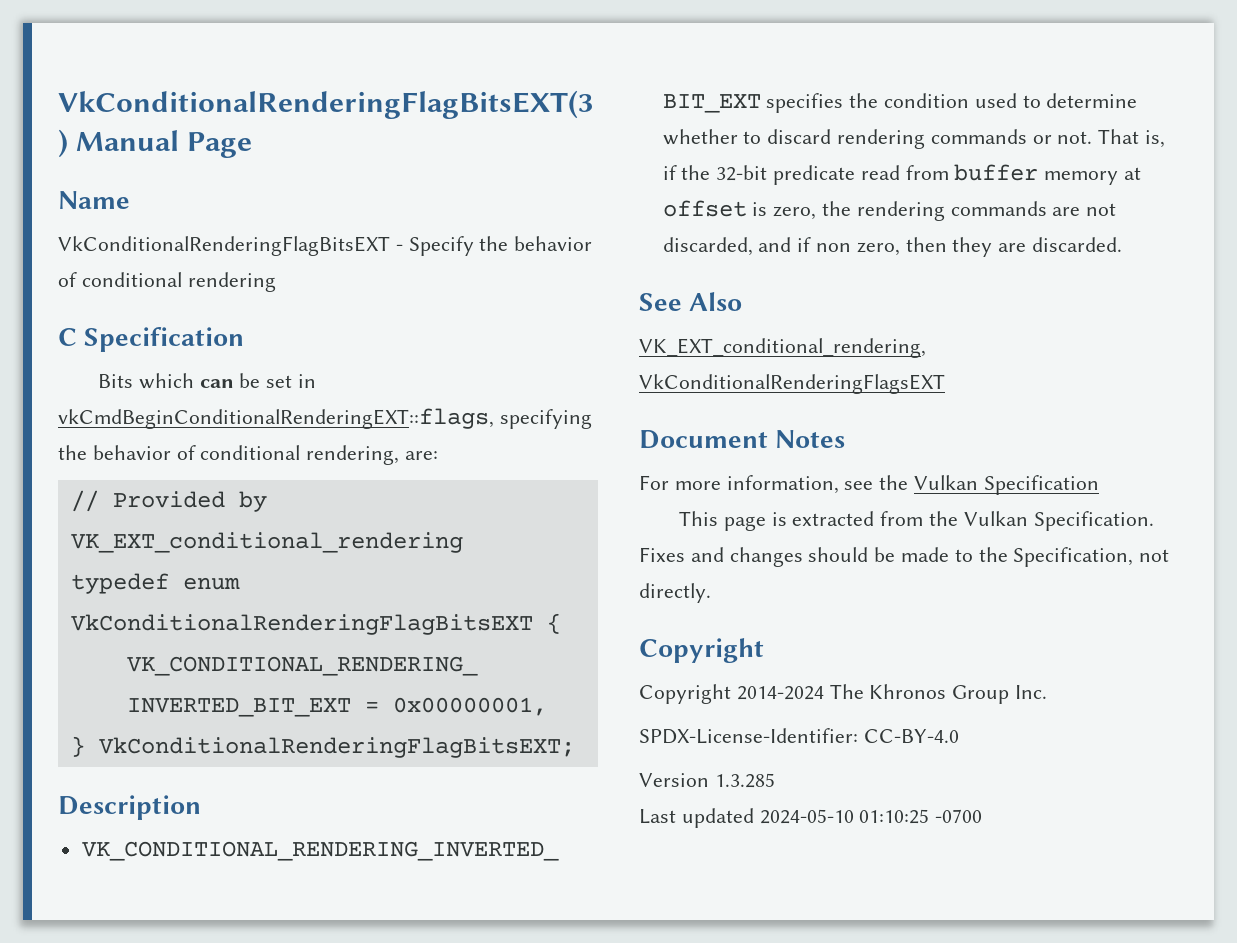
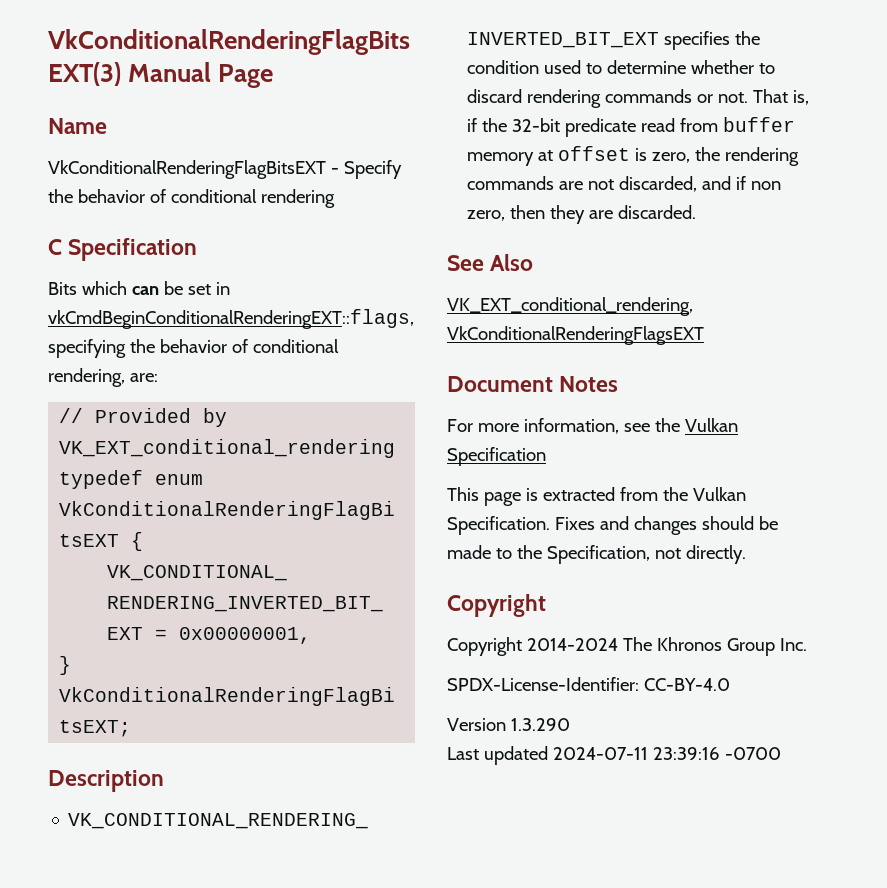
- Version 1.3.285
+ Version 1.3.290
- Last updated 2024-05-10 01:10:25 -0700
+ Last updated 2024-07-11 23:39:16 -0700

